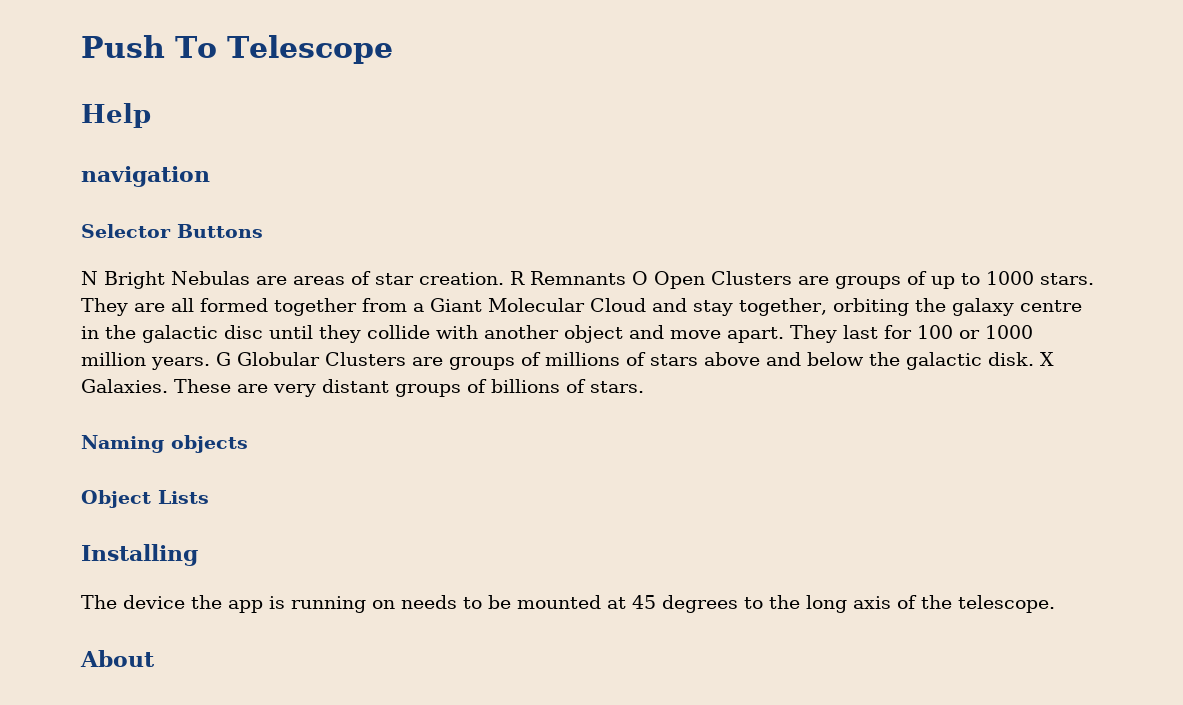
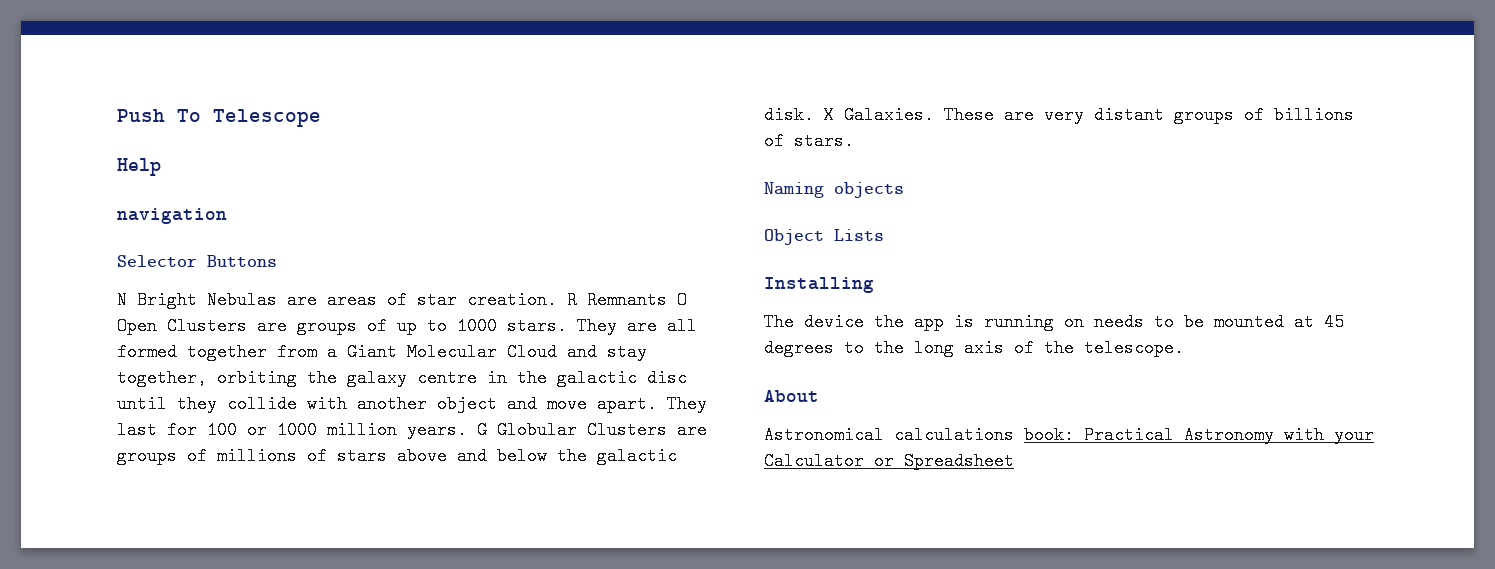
+ Astronomical calculations book: Practical Astronomy with your Calculator or Spreadsheet

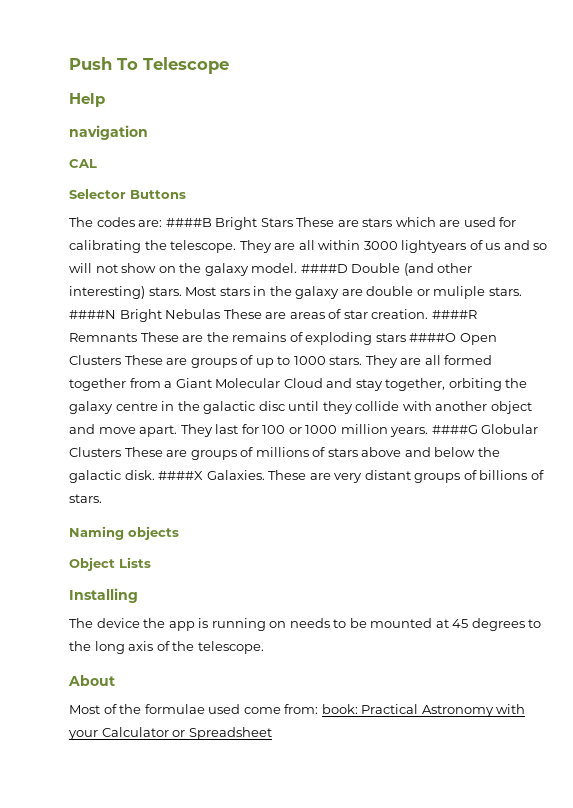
+ CAL
- N Bright Nebulas are areas of star creation.
+ The codes are: ####B Bright Stars These are stars which are used for calibrating the telescope. They are all within 3000 lightyears of us and so will not show on the galaxy model. ####D Double (and other interesting) stars. Most stars in the galaxy are double or muliple stars. ####N Bright Nebulas These are areas of star creation.
- R Remnants O Open Clusters are groups of up to 1000 stars.
+ ####R Remnants These are the remains of exploding stars ####O Open Clusters These are groups of up to 1000 stars.
- G Globular Clusters are groups of millions of stars above and below the galactic disk.
+ ####G Globular Clusters These are groups of millions of stars above and below the galactic disk.
- X Galaxies.
+ ####X Galaxies.
- Astronomical calculations book: Practical Astronomy with your Calculator or Spreadsheet
+ Most of the formulae used come from: book: Practical Astronomy with your Calculator or Spreadsheet

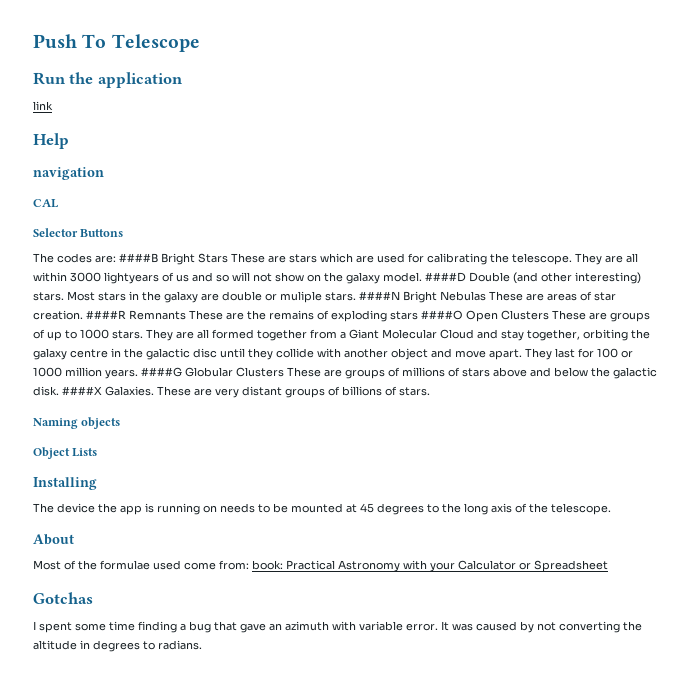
+ Run the application
+ link
+ Gotchas
+ I spent some time finding a bug that gave an azimuth with variable error. It was caused by not converting the altitude in degrees to radians.

